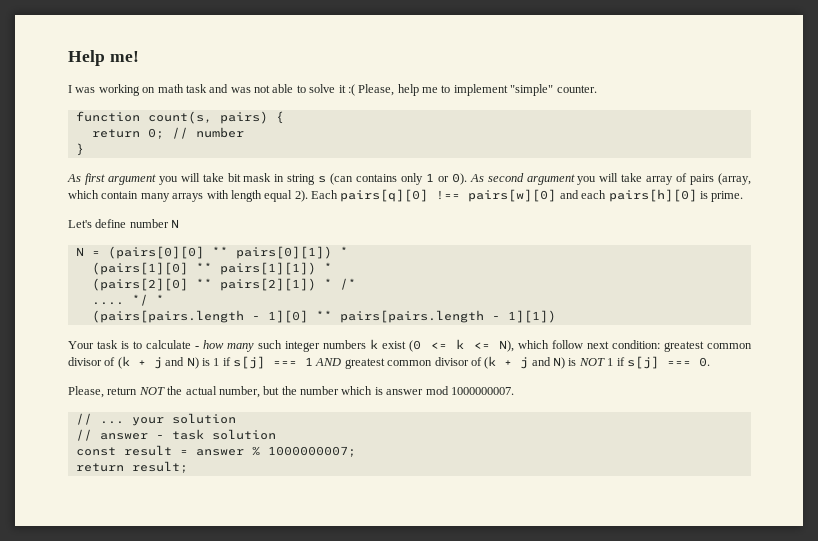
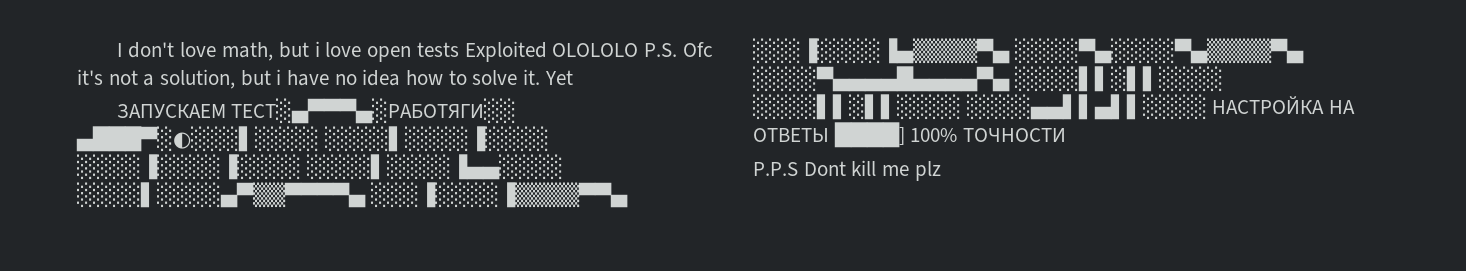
- Help me!
- I was working on math task and was not able to solve it :( Please, help me to implement "simple" counter.
- function count(s, pairs) {
- return 0; // number
- }
- As first argument you will take bit mask in string s (can contains only 1 or 0). As second argument you will take array of pairs (array, which contain many arrays with length equal 2). Each pairs[q][0] !== pairs[w][0] and each pairs[h][0] is prime.
- Let's define number N
- N = (pairs[0][0] ** pairs[0][1]) *
- (pairs[1][0] ** pairs[1][1]) *
- (pairs[2][0] ** pairs[2][1]) * /*
- .... */ *
- (pairs[pairs.length - 1][0] ** pairs[pairs.length - 1][1])
- Your task is to calculate - how many such integer numbers k exist (0 <= k <= N), which follow next condition: greatest common divisor of (k + j and N) is 1 if s[j] === 1 AND greatest common divisor of (k + j and N) is NOT 1 if s[j] === 0.
- Please, return NOT the actual number, but the number which is answer mod 1000000007.
- // ... your solution
- // answer - task solution
- const result = answer % 1000000007;
- return result;
+ I don't love math, but i love open tests Exploited OLOLOLO P.S. Ofc it's not a solution, but i have no idea how to solve it. Yet
+ ЗАПУСКАЕМ ТЕСТ░▄▀▀▀▄░РАБОТЯГИ░░ ▄███▀░◐░░░▌░░░░ ░░░░▌░░░░▐░░░░ ░░░░▐░░░░▐░░░░ ░░░░▌░░░░▐▄▄░░░░ ░░░░▌░░░░▄▀▒▒▀▀▀▀▄ ░░░▐░░░░▐▒▒▒▒▀▀▄ ░░░▐░░░░▐▄▒▒▒▒▀▄ ░░░░▀▄░░░░▀▄▒▒▒▒▀▄ ░░░░▀▄▄▄▄█▄▄▄▄▀▄ ░░░░▌▌░▌▌░░░░ ░░░░▌▌░▌▌░░░░ ░░░░▄▄▌▌▄▌▌░░░░ НАСТРОЙКА НА ОТВЕТЫ ████] 100% ТОЧНОСТИ
+ P.P.S Dont kill me plz

